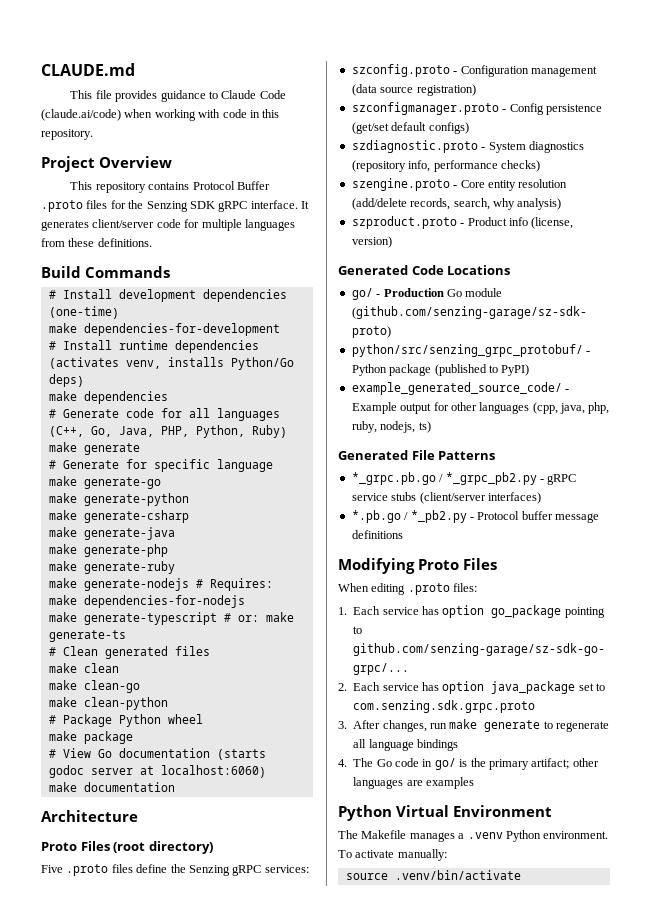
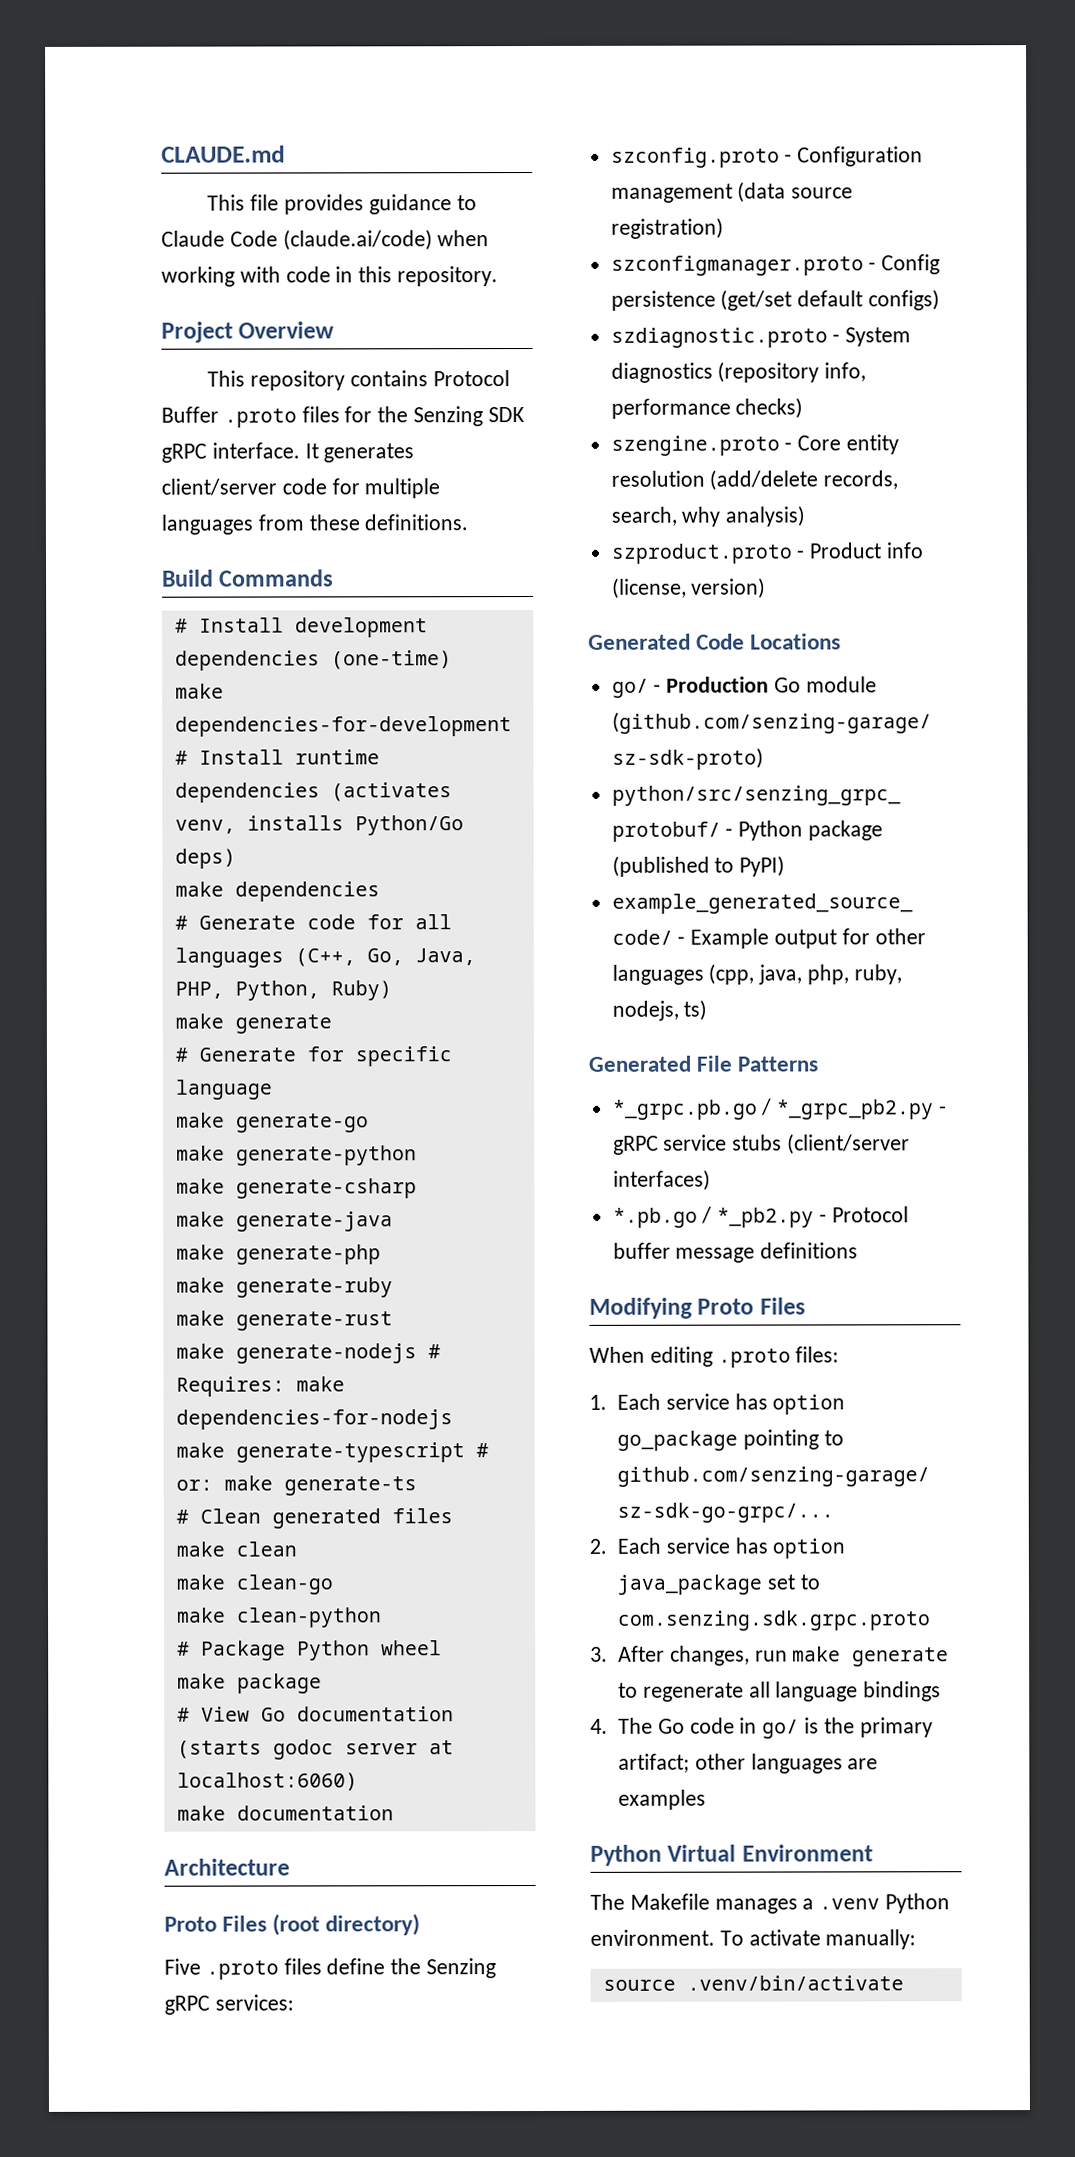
+ make generate-rust

